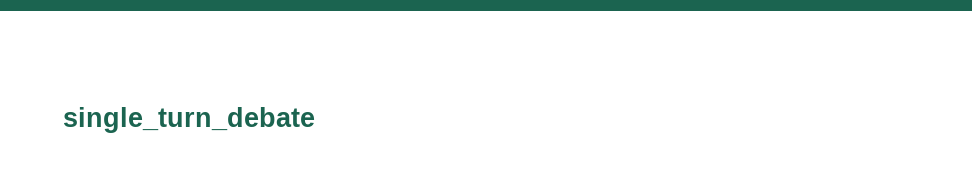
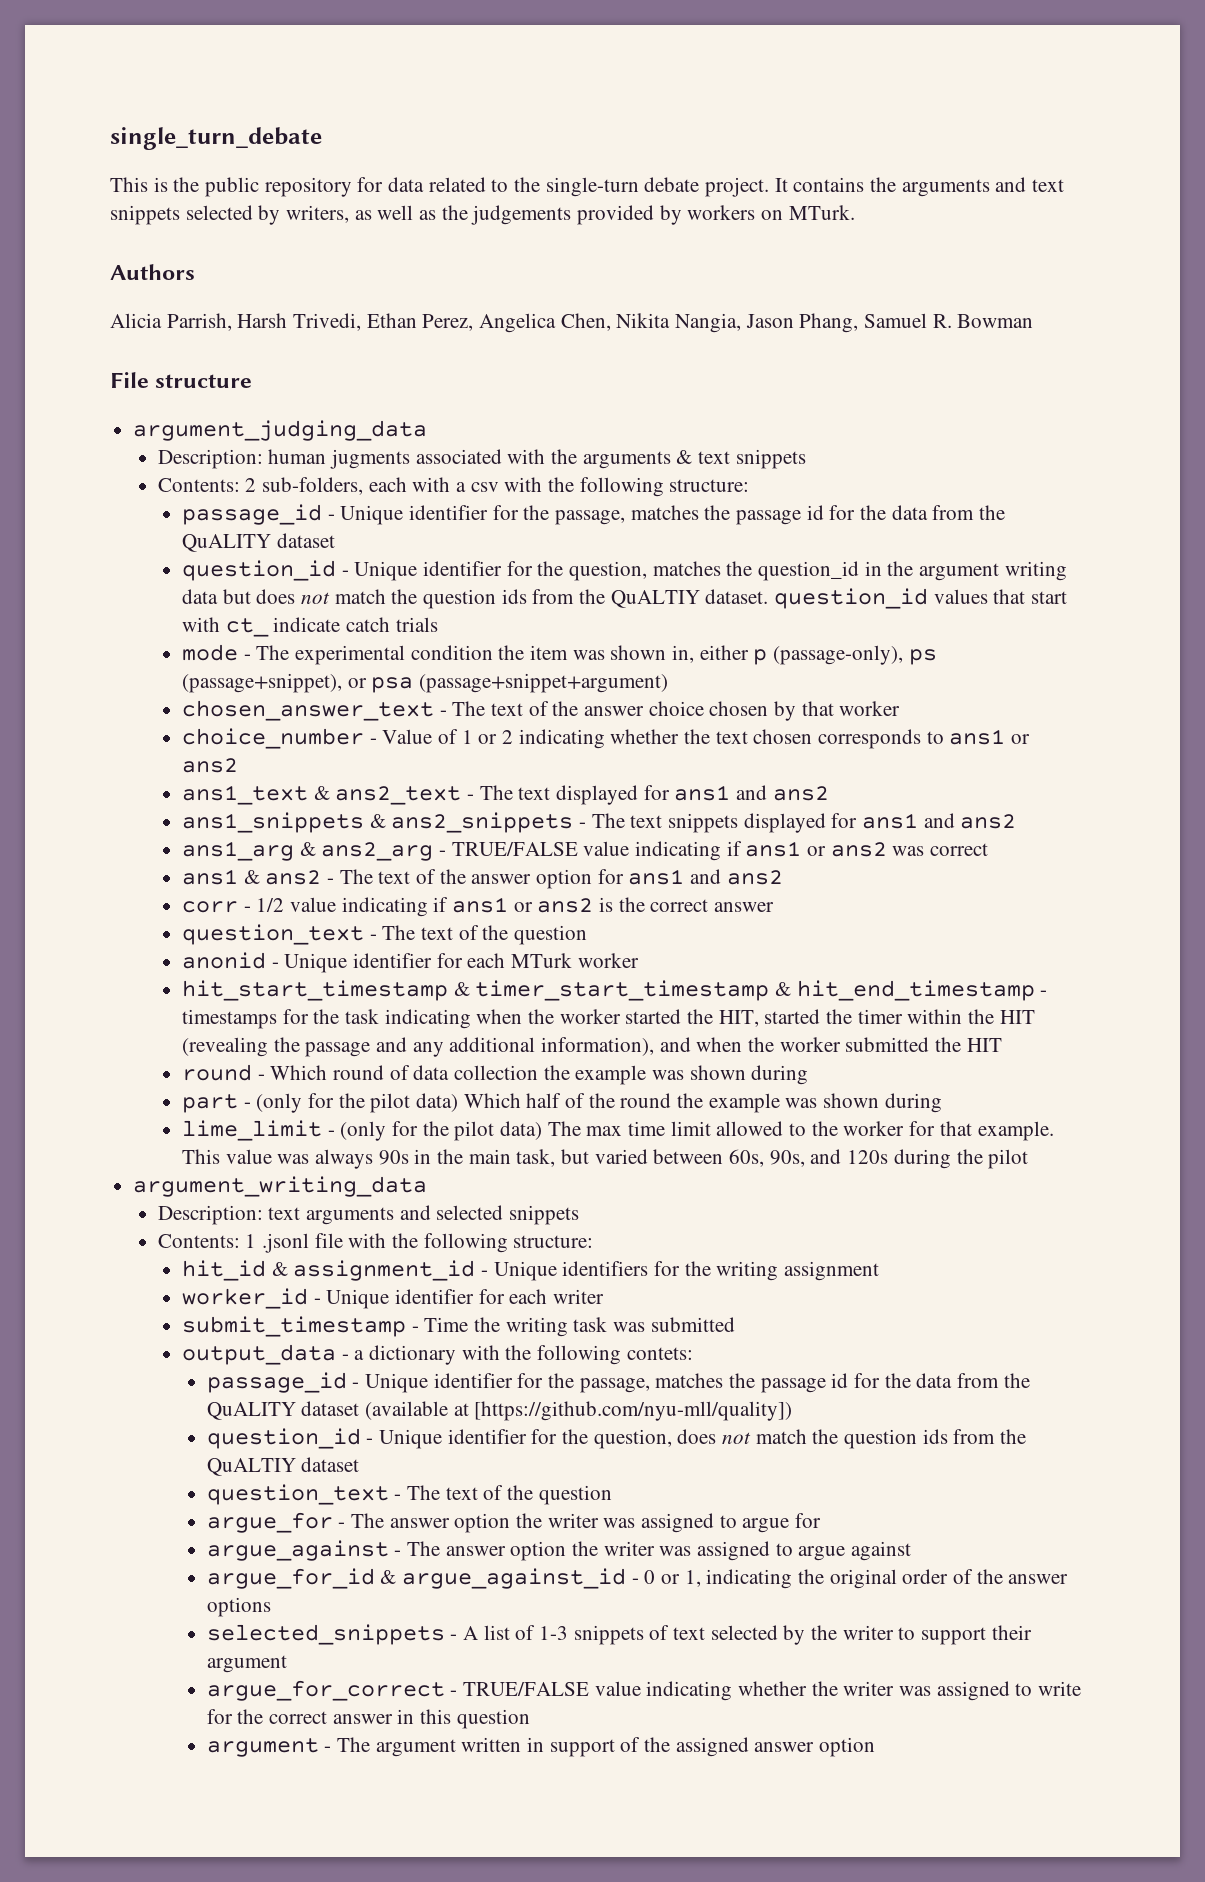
+ This is the public repository for data related to the single-turn debate project. It contains the arguments and text snippets selected by writers, as well as the judgements provided by workers on MTurk.
+ Authors
+ Alicia Parrish, Harsh Trivedi, Ethan Perez, Angelica Chen, Nikita Nangia, Jason Phang, Samuel R. Bowman
+ File structure
+ argument_judging_data
+ Description: human jugments associated with the arguments & text snippets
+ Contents: 2 sub-folders, each with a csv with the following structure:
+ passage_id - Unique identifier for the passage, matches the passage id for the data from the QuALITY dataset
+ question_id - Unique identifier for the question, matches the question_id in the argument writing data but does not match the question ids from the QuALTIY dataset. question_id values that start with ct_ indicate catch trials
+ mode - The experimental condition the item was shown in, either p (passage-only), ps (passage+snippet), or psa (passage+snippet+argument)
+ chosen_answer_text - The text of the answer choice chosen by that worker
+ choice_number - Value of 1 or 2 indicating whether the text chosen corresponds to ans1 or ans2
+ ans1_text & ans2_text - The text displayed for ans1 and ans2
+ ans1_snippets & ans2_snippets - The text snippets displayed for ans1 and ans2
+ ans1_arg & ans2_arg - TRUE/FALSE value indicating if ans1 or ans2 was correct
+ ans1 & ans2 - The text of the answer option for ans1 and ans2
+ corr - 1/2 value indicating if ans1 or ans2 is the correct answer
+ question_text - The text of the question
+ anonid - Unique identifier for each MTurk worker
+ hit_start_timestamp & timer_start_timestamp & hit_end_timestamp - timestamps for the task indicating when the worker started the HIT, started the timer within the HIT (revealing the passage and any additional information), and when the worker submitted the HIT
+ round - Which round of data collection the example was shown during
+ part - (only for the pilot data) Which half of the round the example was shown during
+ lime_limit - (only for the pilot data) The max time limit allowed to the worker for that example. This value was always 90s in the main task, but varied between 60s, 90s, and 120s during the pilot
+ argument_writing_data
+ Description: text arguments and selected snippets
+ Contents: 1 .jsonl file with the following structure:
+ hit_id & assignment_id - Unique identifiers for the writing assignment
+ worker_id - Unique identifier for each writer
+ submit_timestamp - Time the writing task was submitted
+ output_data - a dictionary with the following contets:
+ passage_id - Unique identifier for the passage, matches the passage id for the data from the QuALITY dataset (available at [https://github.com/nyu-mll/quality])
+ question_id - Unique identifier for the question, does not match the question ids from the QuALTIY dataset
+ question_text - The text of the question
+ argue_for - The answer option the writer was assigned to argue for
+ argue_against - The answer option the writer was assigned to argue against
+ argue_for_id & argue_against_id - 0 or 1, indicating the original order of the answer options
+ selected_snippets - A list of 1-3 snippets of text selected by the writer to support their argument
+ argue_for_correct - TRUE/FALSE value indicating whether the writer was assigned to write for the correct answer in this question
+ argument - The argument written in support of the assigned answer option

